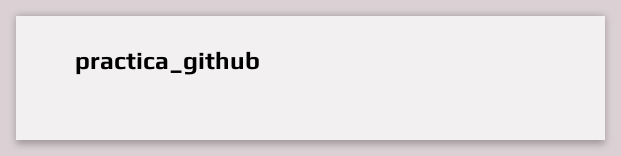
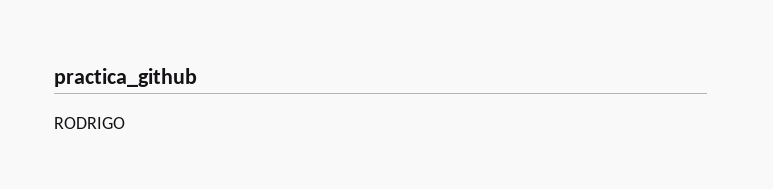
+ RODRIGO

